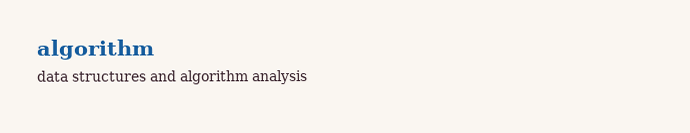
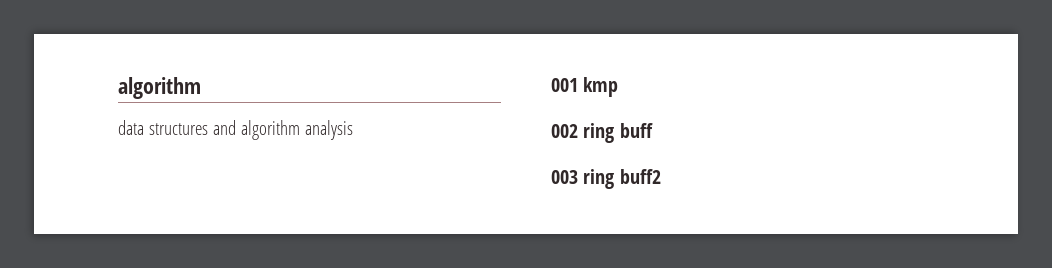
+ 001 kmp
+ 002 ring buff
+ 003 ring buff2

